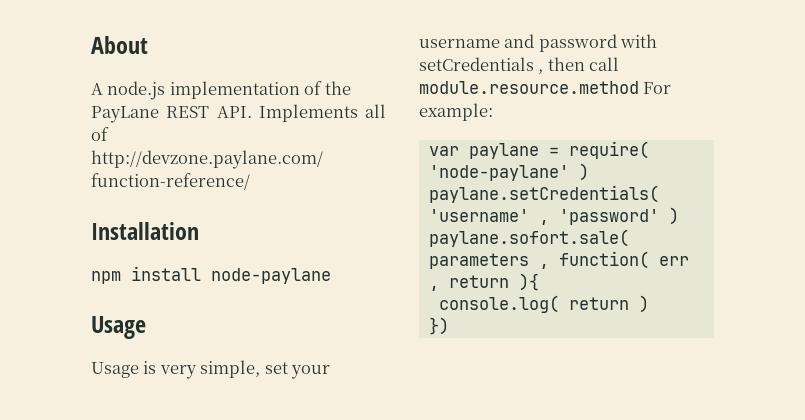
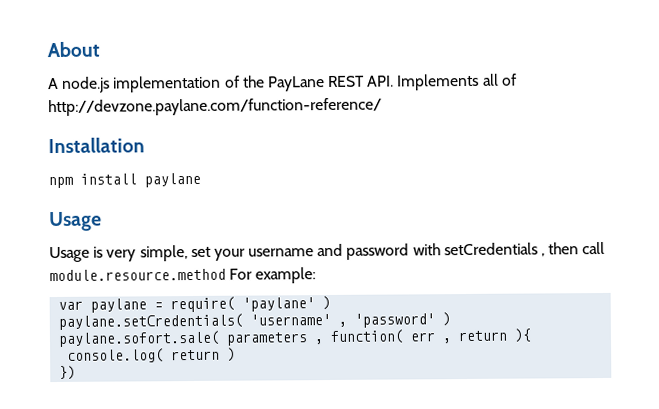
- npm install node-paylane
+ npm install paylane
- var paylane = require( 'node-paylane' )
+ var paylane = require( 'paylane' )

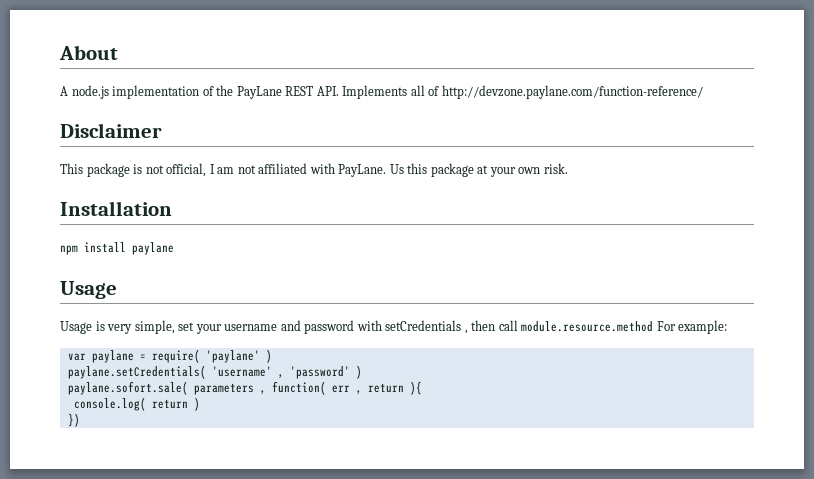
+ Disclaimer
+ This package is not official, I am not affiliated with PayLane. Us this package at your own risk.

